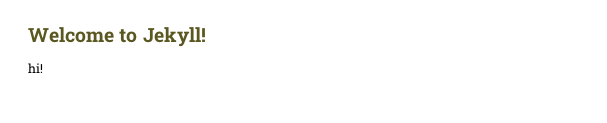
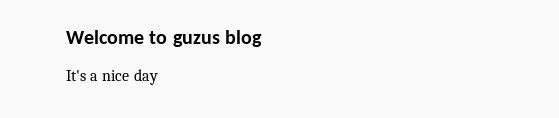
- Welcome to Jekyll!
- hi!
+ Welcome to guzus blog
+ It's a nice day

